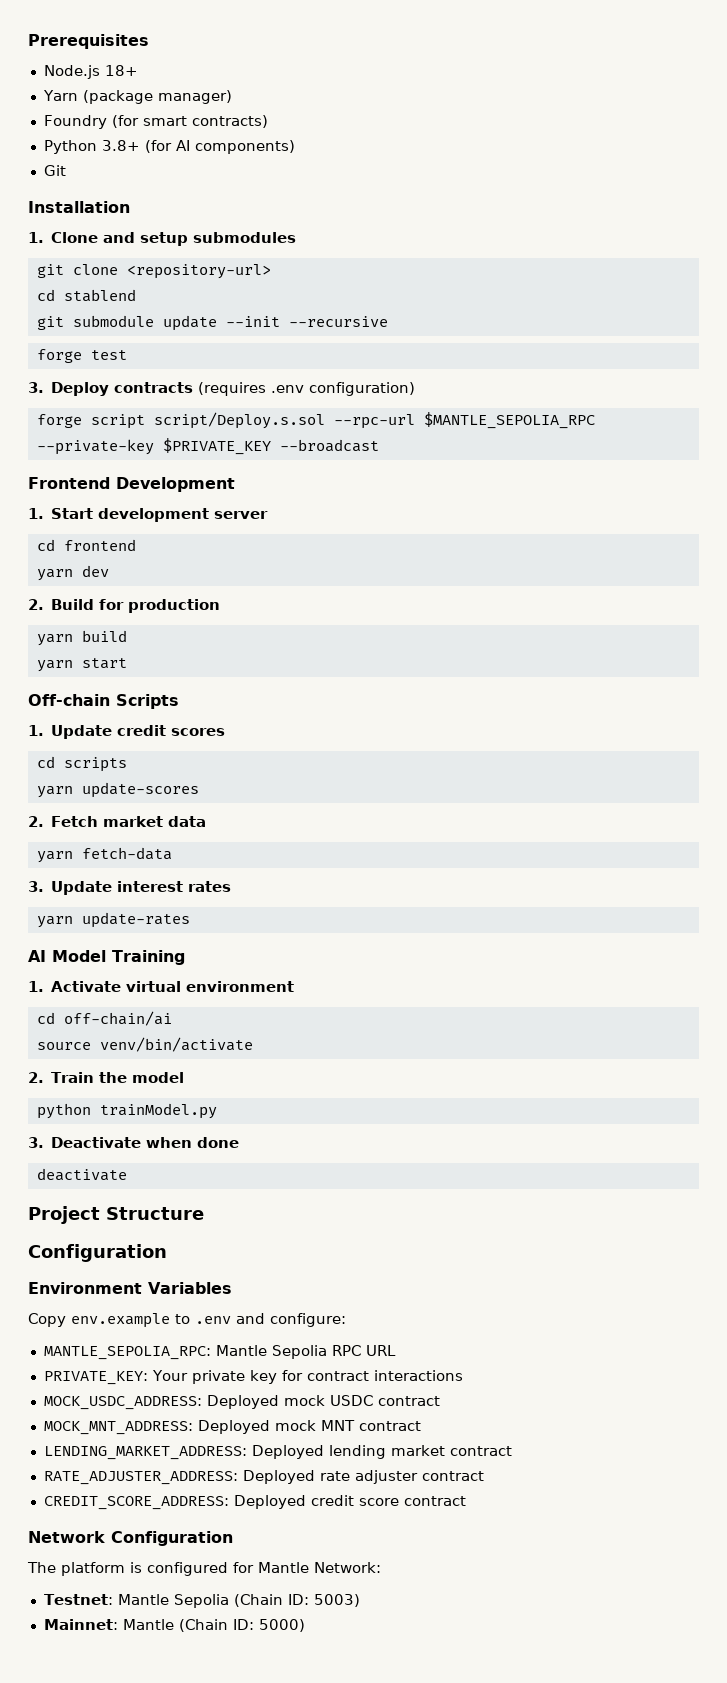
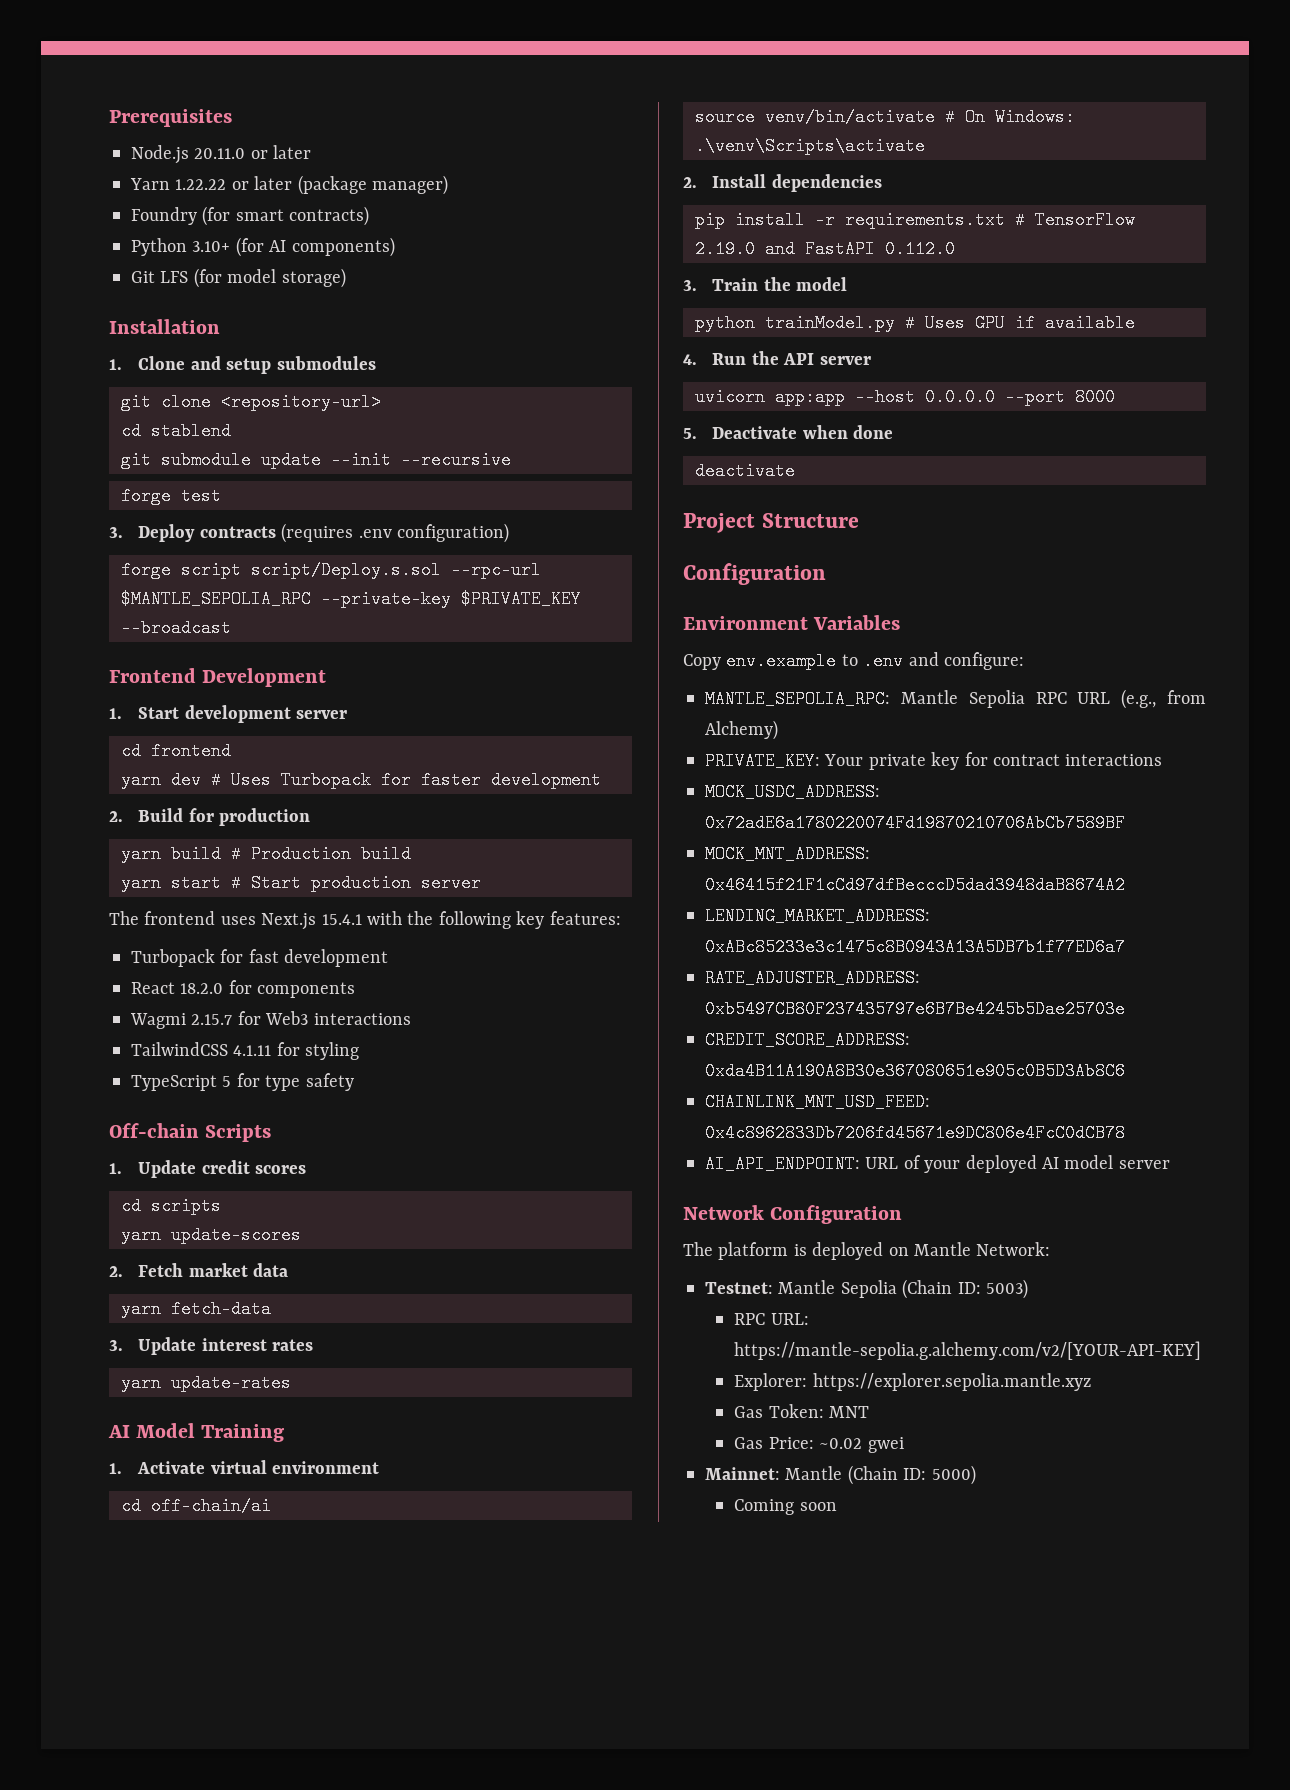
- Node.js 18+
- Yarn (package manager)
+ Node.js 20.11.0 or later
+ Yarn 1.22.22 or later (package manager)
- Python 3.8+ (for AI components)
+ Python 3.10+ (for AI components)
- Git
+ Git LFS (for model storage)
- yarn dev
+ yarn dev # Uses Turbopack for faster development
- yarn build
+ yarn build # Production build
- yarn start
+ yarn start # Start production server
+ The frontend uses Next.js 15.4.1 with the following key features:
+ Turbopack for fast development
+ React 18.2.0 for components
+ Wagmi 2.15.7 for Web3 interactions
+ TailwindCSS 4.1.11 for styling
+ TypeScript 5 for type safety
- source venv/bin/activate
- 2. Train the model
+ source venv/bin/activate # On Windows: .\venv\Scripts\activate
+ 2. Install dependencies
+ pip install -r requirements.txt # TensorFlow 2.19.0 and FastAPI 0.112.0
+ 3. Train the model
- python trainModel.py
- 3. Deactivate when done
+ python trainModel.py # Uses GPU if available
+ 4. Run the API server
+ uvicorn app:app --host 0.0.0.0 --port 8000
+ 5. Deactivate when done
- MANTLE_SEPOLIA_RPC: Mantle Sepolia RPC URL
+ MANTLE_SEPOLIA_RPC: Mantle Sepolia RPC URL (e.g., from Alchemy)
- MOCK_USDC_ADDRESS: Deployed mock USDC contract
- MOCK_MNT_ADDRESS: Deployed mock MNT contract
- LENDING_MARKET_ADDRESS: Deployed lending market contract
- RATE_ADJUSTER_ADDRESS: Deployed rate adjuster contract
- CREDIT_SCORE_ADDRESS: Deployed credit score contract
+ MOCK_USDC_ADDRESS: 0x72adE6a1780220074Fd19870210706AbCb7589BF
+ MOCK_MNT_ADDRESS: 0x46415f21F1cCd97dfBecccD5dad3948daB8674A2
+ LENDING_MARKET_ADDRESS: 0xABc85233e3c1475c8B0943A13A5DB7b1f77ED6a7
+ RATE_ADJUSTER_ADDRESS: 0xb5497CB80F237435797e6B7Be4245b5Dae25703e
+ CREDIT_SCORE_ADDRESS: 0xda4B11A190A8B30e367080651e905c0B5D3Ab8C6
+ CHAINLINK_MNT_USD_FEED: 0x4c8962833Db7206fd45671e9DC806e4FcC0dCB78
+ AI_API_ENDPOINT: URL of your deployed AI model server
- The platform is configured for Mantle Network:
+ The platform is deployed on Mantle Network:
+ RPC URL: https://mantle-sepolia.g.alchemy.com/v2/[YOUR-API-KEY]
+ Explorer: https://explorer.sepolia.mantle.xyz
+ Gas Token: MNT
+ Gas Price: ~0.02 gwei
+ Coming soon

